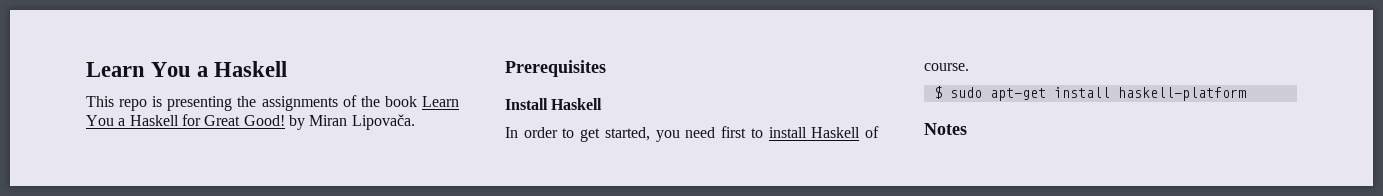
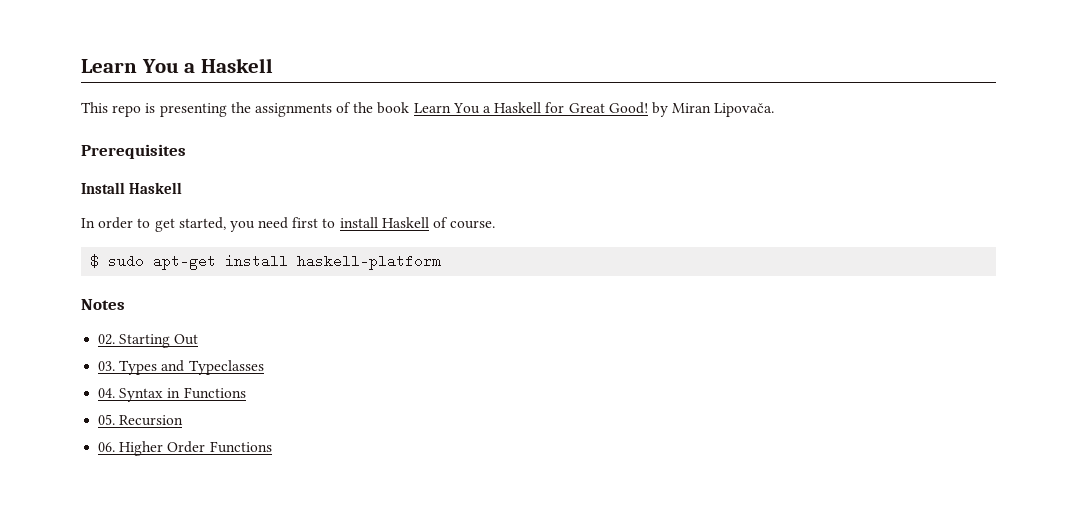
+ 02. Starting Out
+ 03. Types and Typeclasses
+ 04. Syntax in Functions
+ 05. Recursion
+ 06. Higher Order Functions

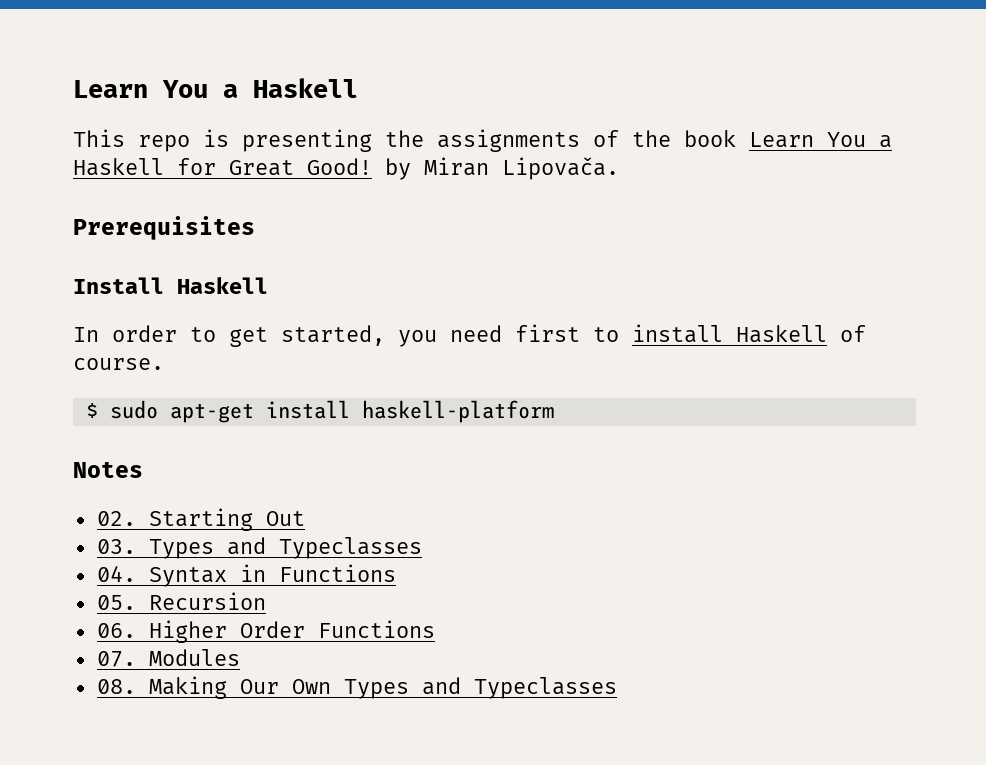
+ 07. Modules
+ 08. Making Our Own Types and Typeclasses

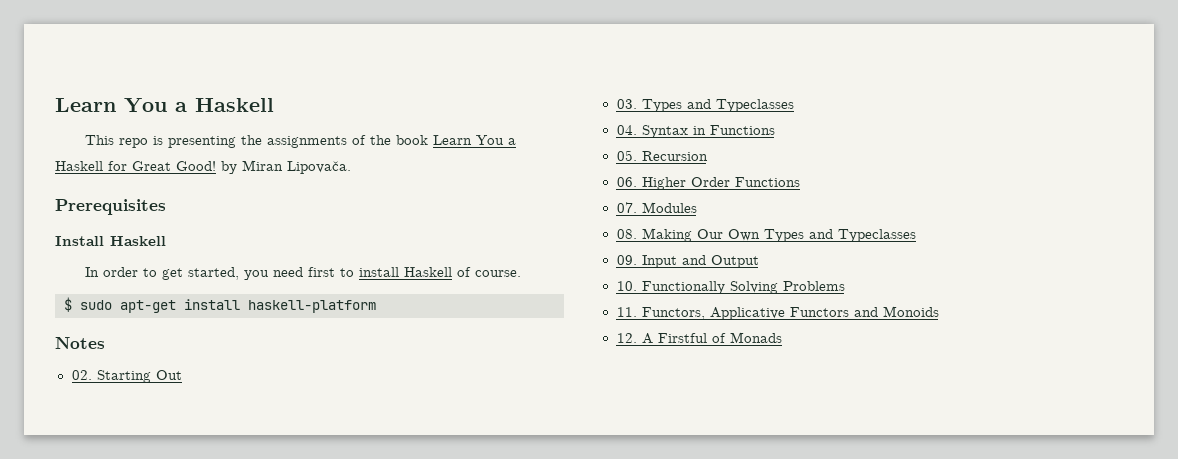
+ 09. Input and Output
+ 10. Functionally Solving Problems
+ 11. Functors, Applicative Functors and Monoids
+ 12. A Firstful of Monads

